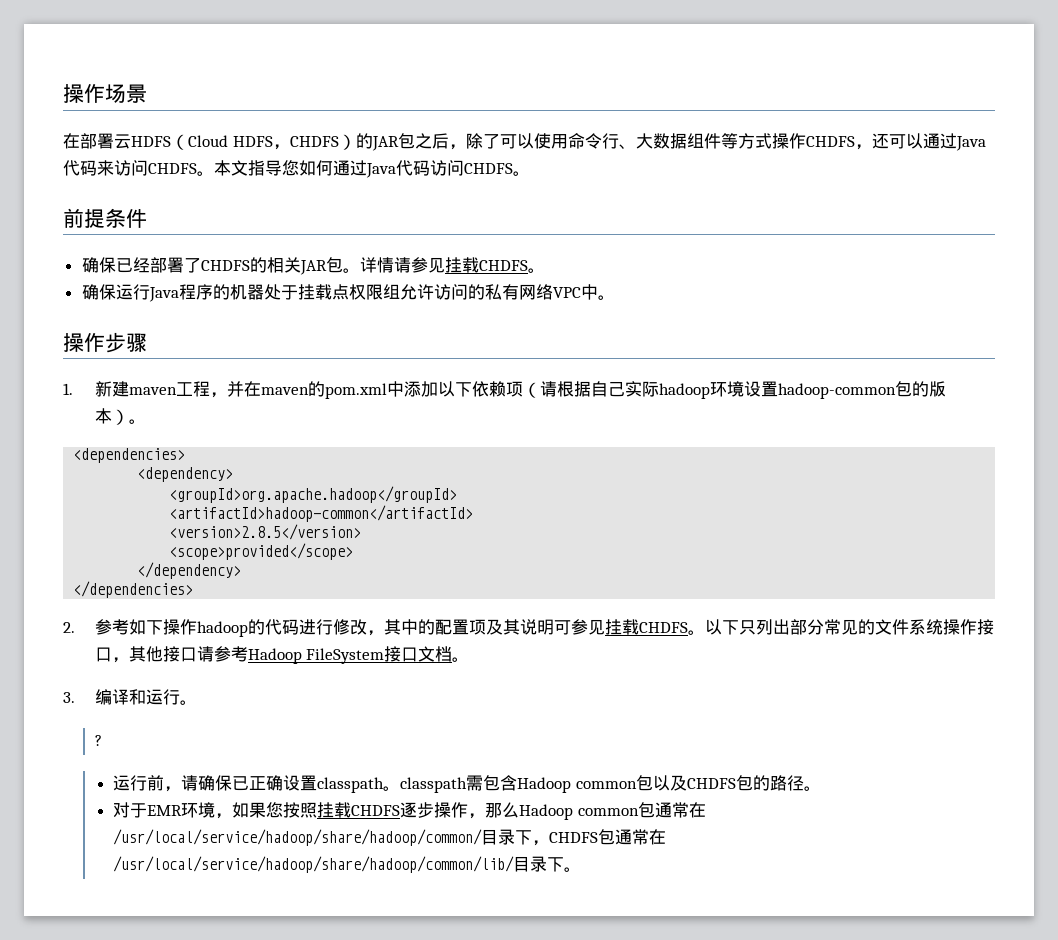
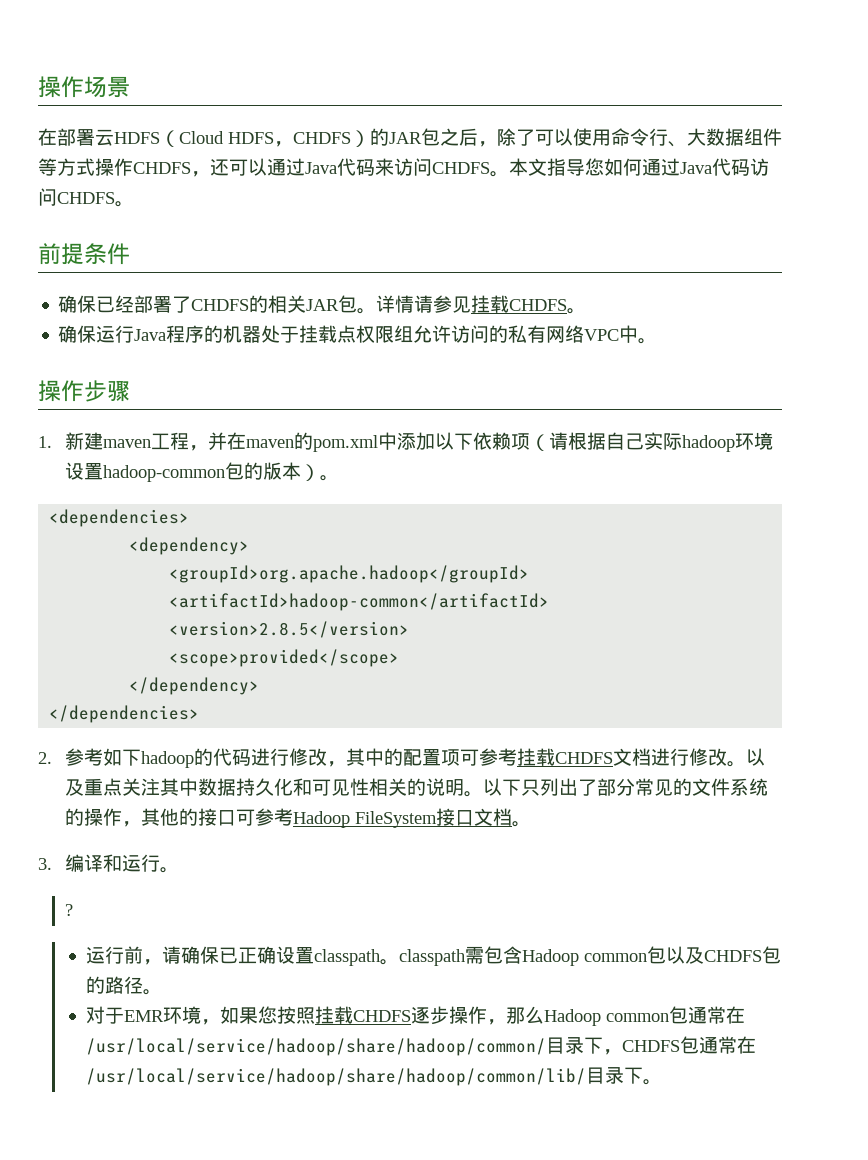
- 2.参考如下操作hadoop的代码进行修改，其中的配置项及其说明可参见挂载CHDFS。
+ 2.参考如下hadoop的代码进行修改，其中的配置项可参考挂载CHDFS文档进行修改。以及重点关注其中数据持久化和可见性相关的说明。
- 以下只列出部分常见的文件系统操作接口，其他接口请参考Hadoop FileSystem接口文档。
+ 以下只列出了部分常见的文件系统的操作，其他的接口可参考Hadoop FileSystem接口文档。

